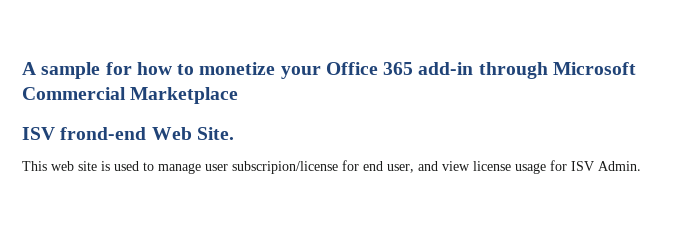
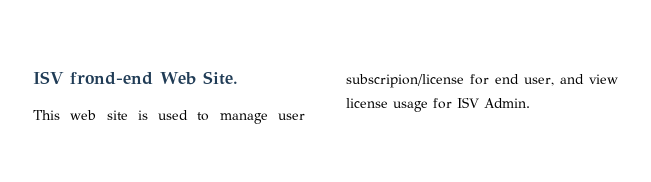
- A sample for how to monetize your Office 365 add-in through Microsoft Commercial Marketplace

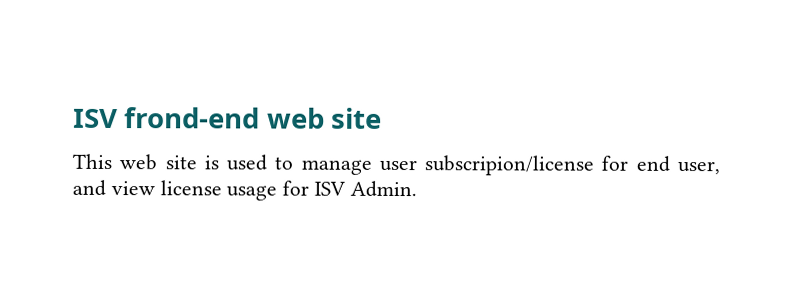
- ISV frond-end Web Site.
+ ISV frond-end web site

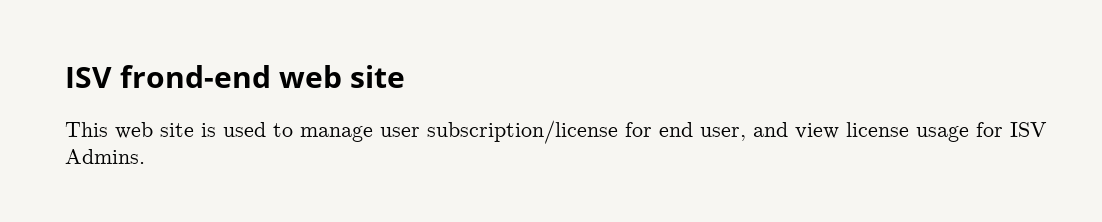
- This web site is used to manage user subscripion/license for end user, and view license usage for ISV Admin.
+ This web site is used to manage user subscription/license for end user, and view license usage for ISV Admins.

